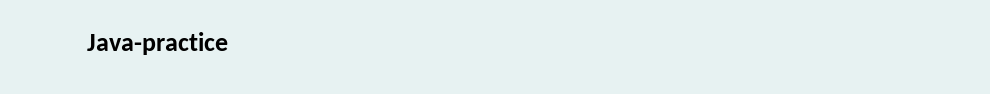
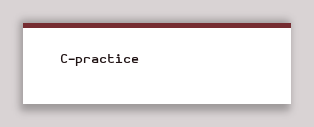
- Java-practice
+ C-practice

